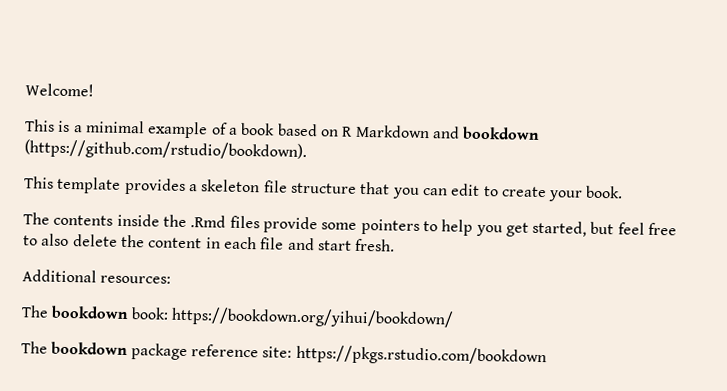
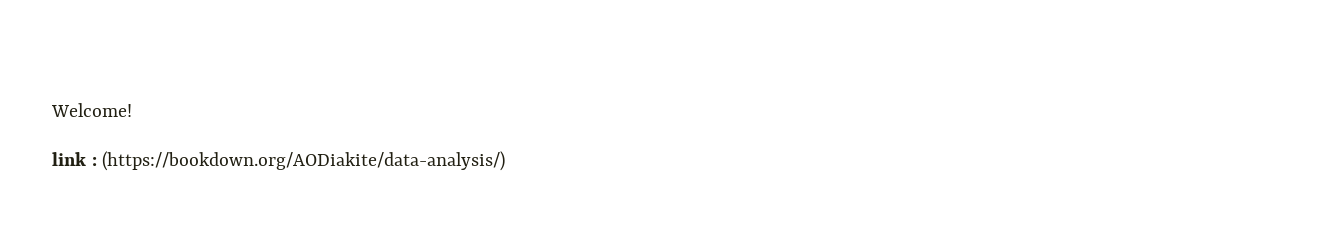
- This is a minimal example of a book based on R Markdown and bookdown (https://github.com/rstudio/bookdown).
- This template provides a skeleton file structure that you can edit to create your book.
- The contents inside the .Rmd files provide some pointers to help you get started, but feel free to also delete the content in each file and start fresh.
- Additional resources:
- The bookdown book: https://bookdown.org/yihui/bookdown/
- The bookdown package reference site: https://pkgs.rstudio.com/bookdown
+ link : (https://bookdown.org/AODiakite/data-analysis/)

